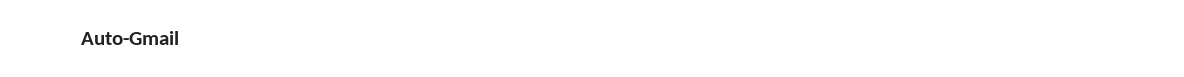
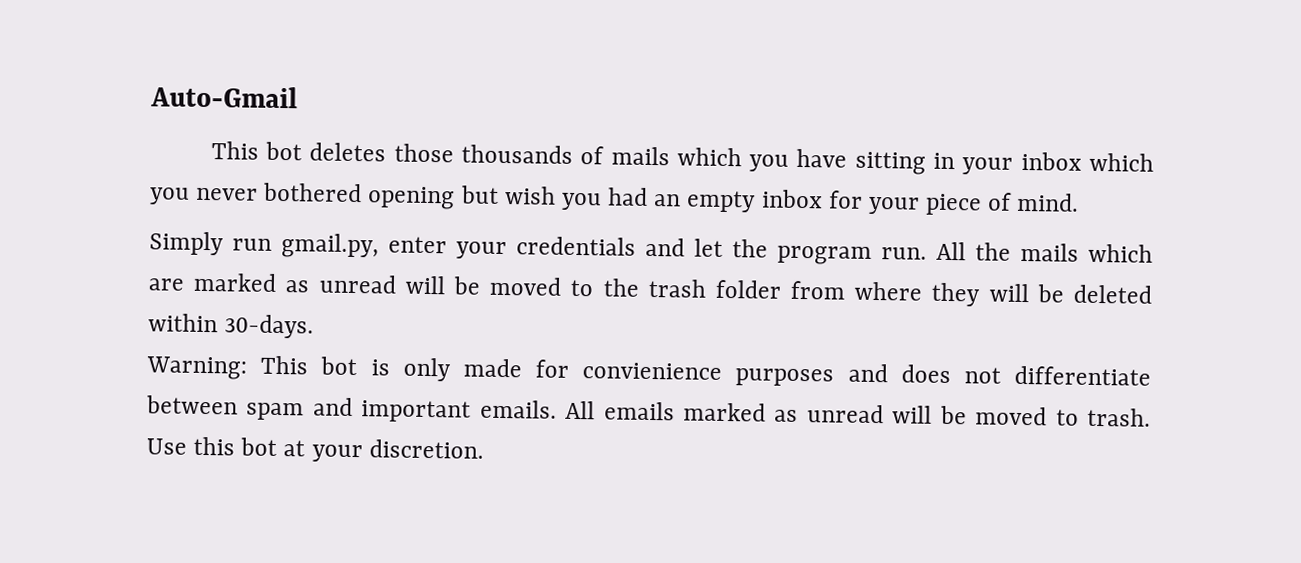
+ This bot deletes those thousands of mails which you have sitting in your inbox which you never bothered opening but wish you had an empty inbox for your piece of mind.
+ Simply run gmail.py, enter your credentials and let the program run. All the mails which are marked as unread will be moved to the trash folder from where they will be deleted within 30-days.
+ Warning: This bot is only made for convienience purposes and does not differentiate between spam and important emails. All emails marked as unread will be moved to trash. Use this bot at your discretion.

